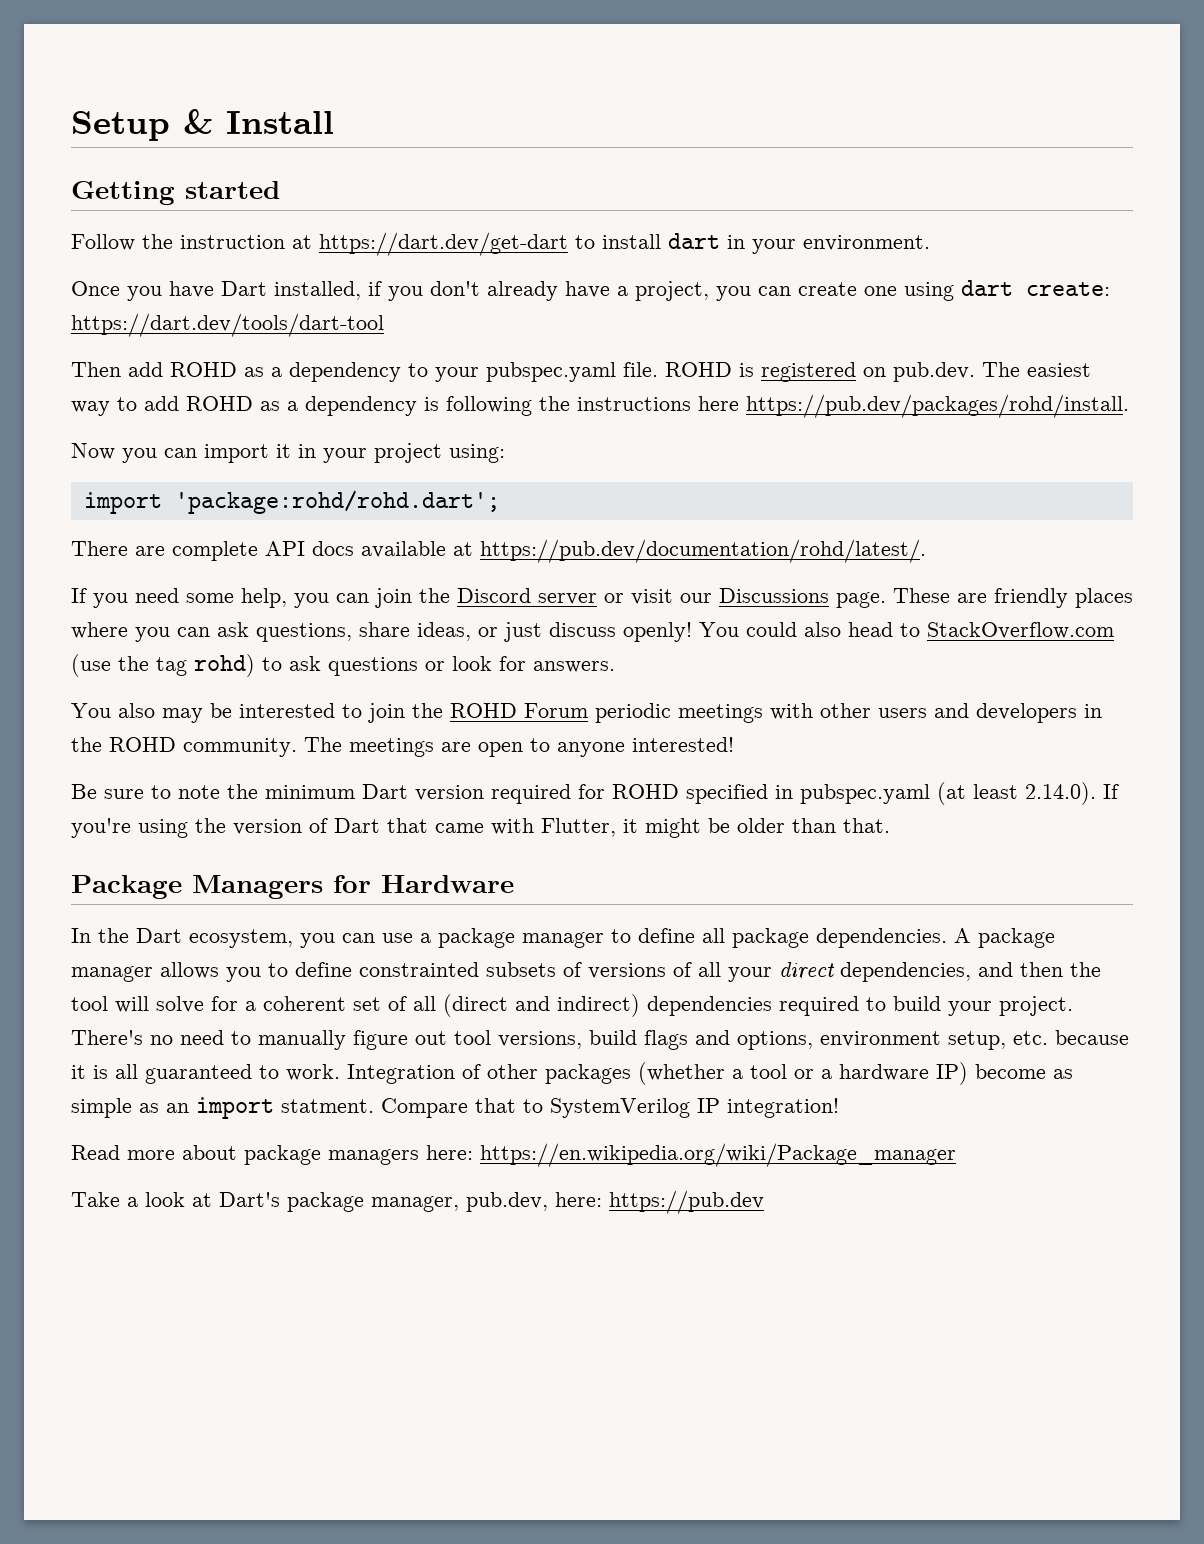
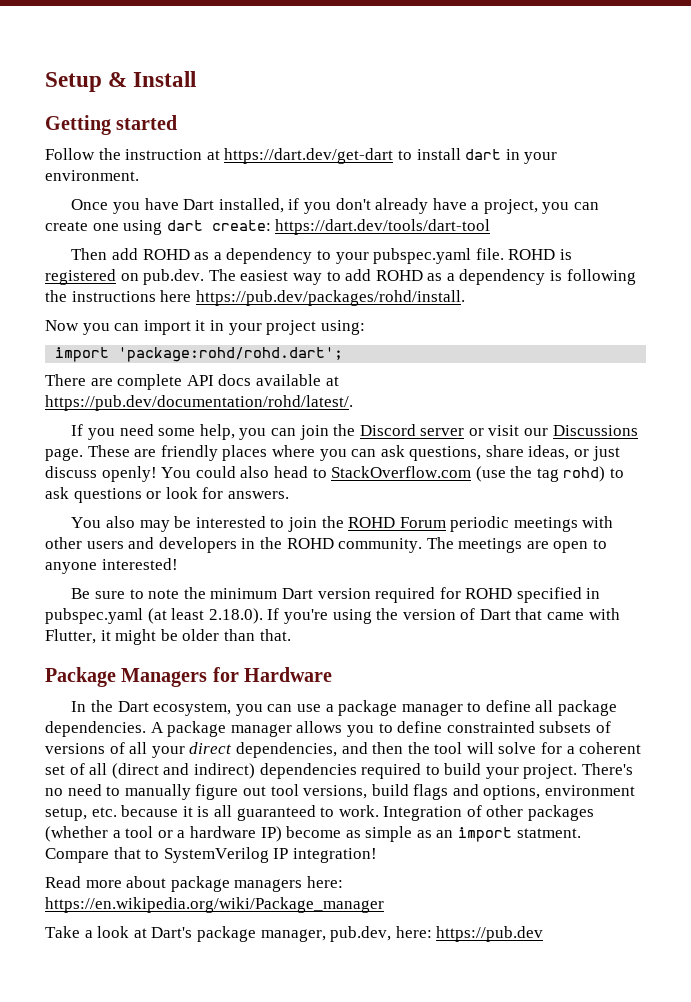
- Be sure to note the minimum Dart version required for ROHD specified in pubspec.yaml (at least 2.14.0). If you're using the version of Dart that came with Flutter, it might be older than that.
+ Be sure to note the minimum Dart version required for ROHD specified in pubspec.yaml (at least 2.18.0). If you're using the version of Dart that came with Flutter, it might be older than that.

